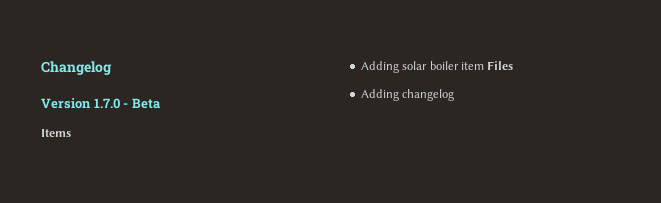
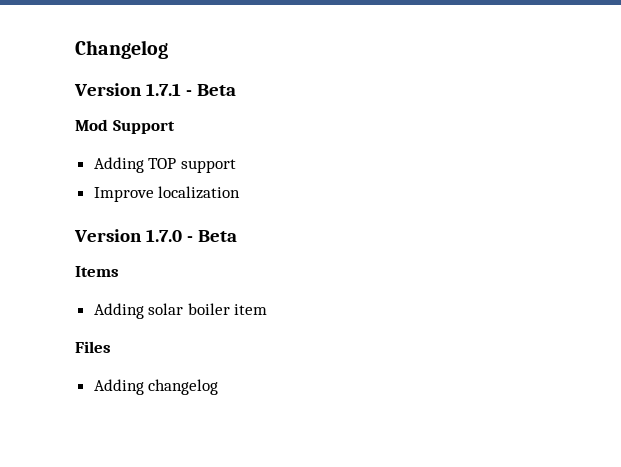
+ Version 1.7.1 - Beta
+ Mod Support
+ Adding TOP support
+ Improve localization
- Adding solar boiler item Files
+ Adding solar boiler item
+ Files

